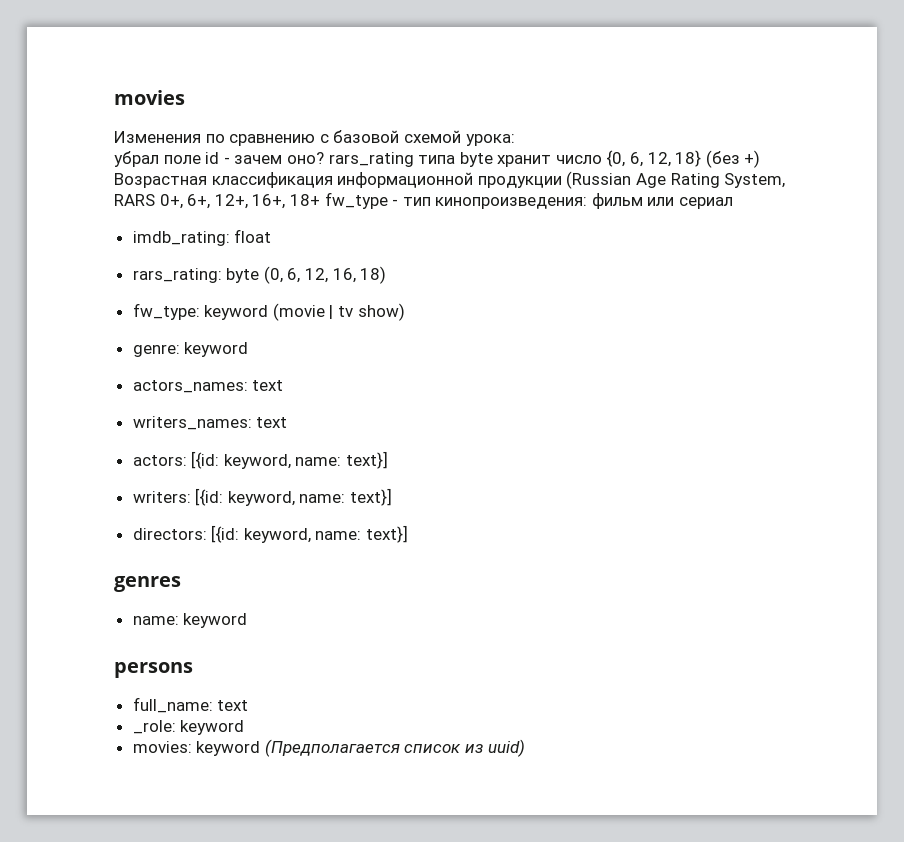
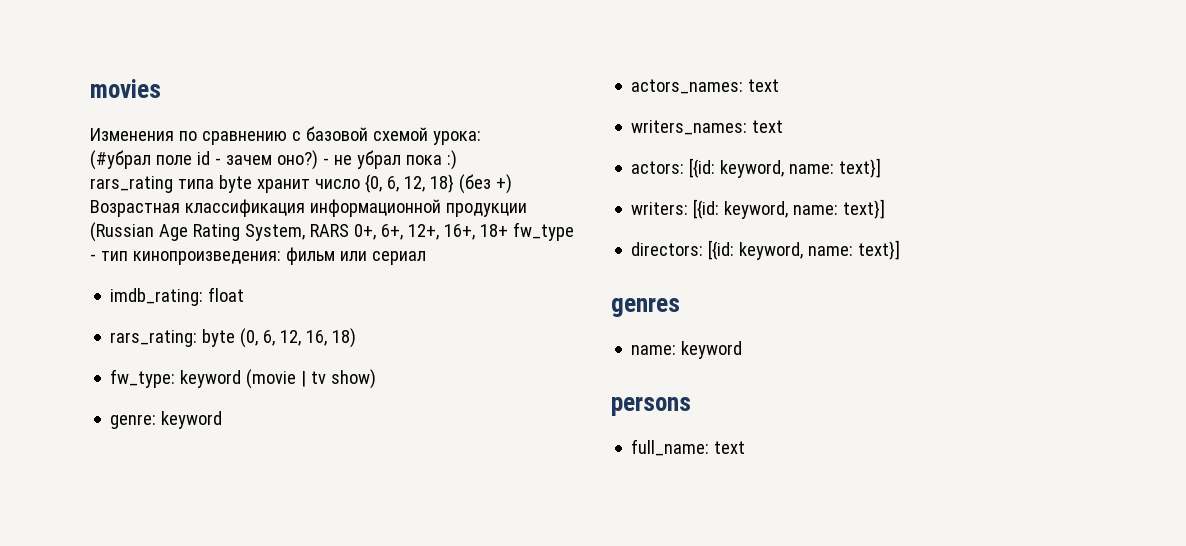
- убрал поле id - зачем оно? rars_rating типа byte хранит число {0, 6, 12, 18} (без +) Возрастная классификация информационной продукции (Russian Age Rating System, RARS 0+, 6+, 12+, 16+, 18+ fw_type - тип кинопроизведения: фильм или сериал
+ (#убрал поле id - зачем оно?) - не убрал пока :)
+ rars_rating типа byte хранит число {0, 6, 12, 18} (без +) Возрастная классификация информационной продукции (Russian Age Rating System, RARS 0+, 6+, 12+, 16+, 18+ fw_type - тип кинопроизведения: фильм или сериал
- _role: keyword
- movies: keyword (Предполагается список из uuid)

